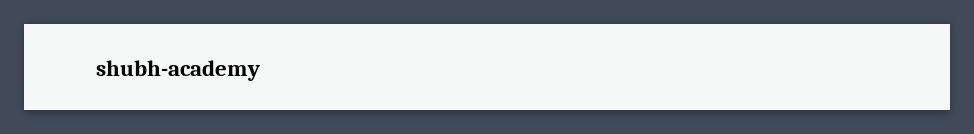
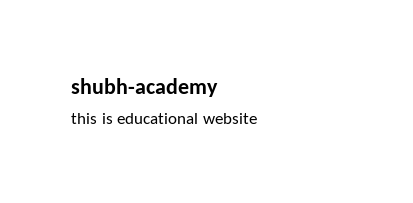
+ this is educational website

